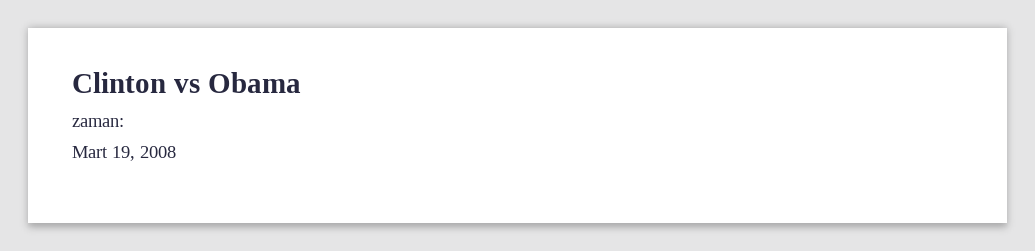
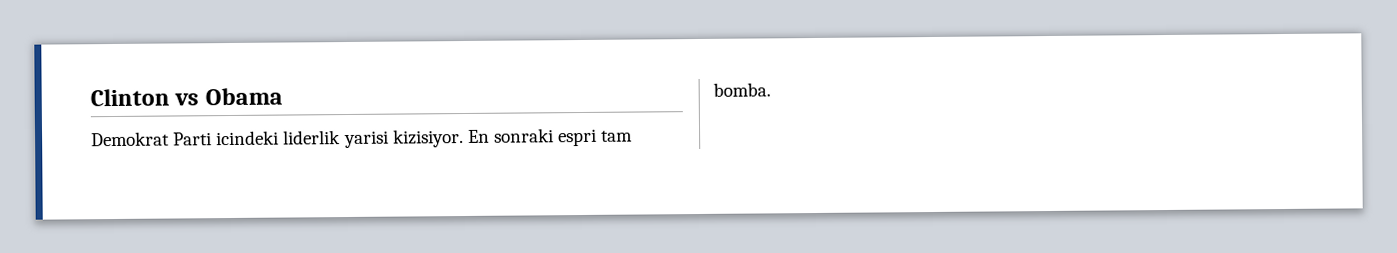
- zaman:
- Mart 19, 2008
+ Demokrat Parti icindeki liderlik yarisi kizisiyor. En sonraki espri tam bomba.

